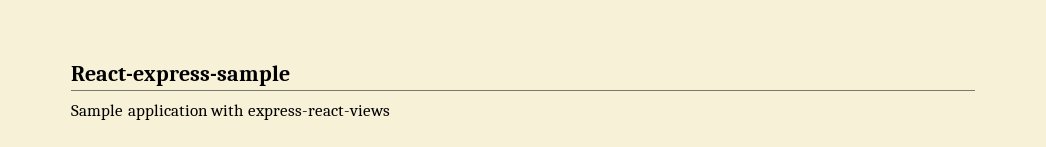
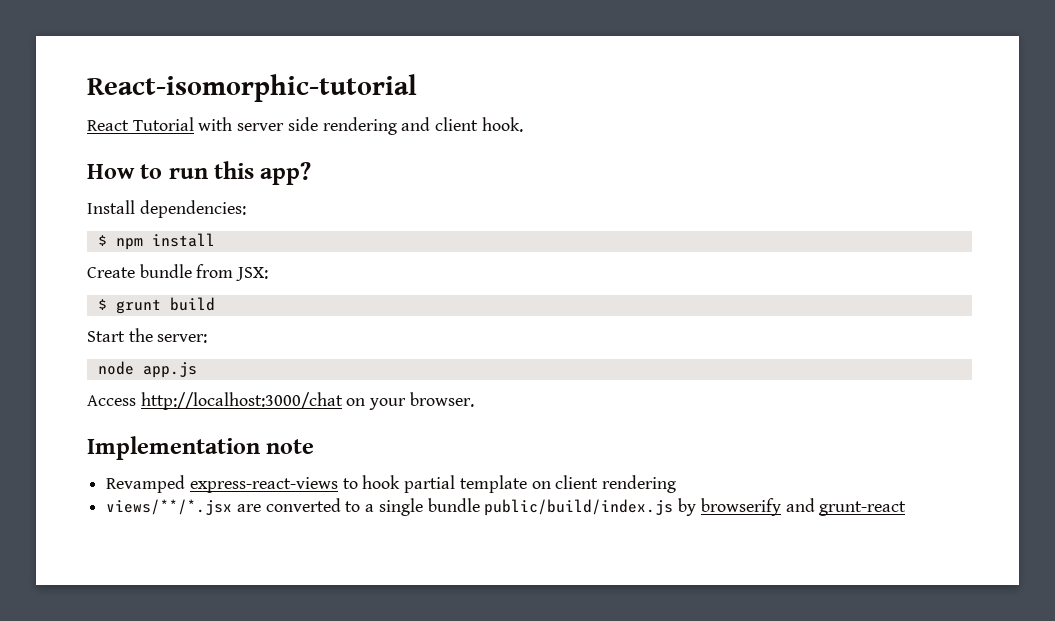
- React-express-sample
- Sample application with express-react-views
+ React-isomorphic-tutorial
+ React Tutorial with server side rendering and client hook.
+ How to run this app?
+ Install dependencies:
+ $ npm install
+ Create bundle from JSX:
+ $ grunt build
+ Start the server:
+ node app.js
+ Access http://localhost:3000/chat on your browser.
+ Implementation note
+ Revamped express-react-views to hook partial template on client rendering
+ views/**/*.jsx are converted to a single bundle public/build/index.js by browserify and grunt-react

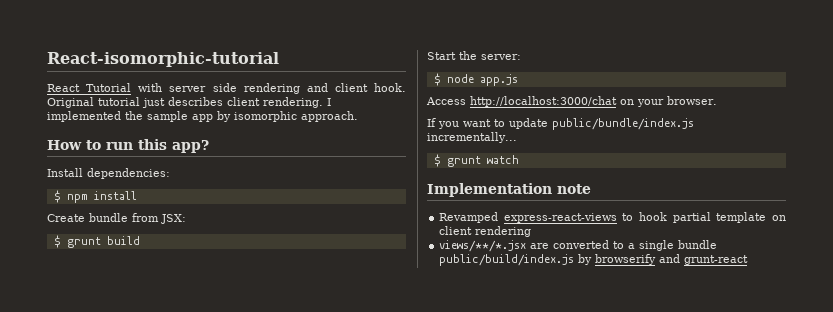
+ Original tutorial just describes client rendering. I implemented the sample app by isomorphic approach.
- node app.js
+ $ node app.js
+ If you want to update public/bundle/index.js incrementally...
+ $ grunt watch

